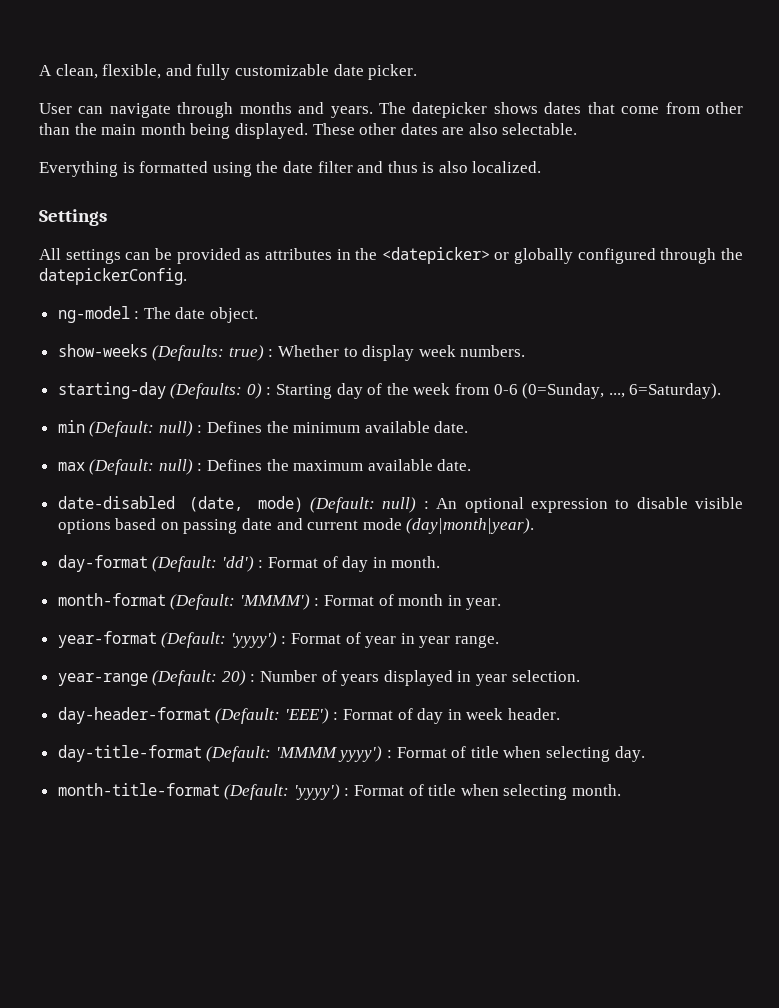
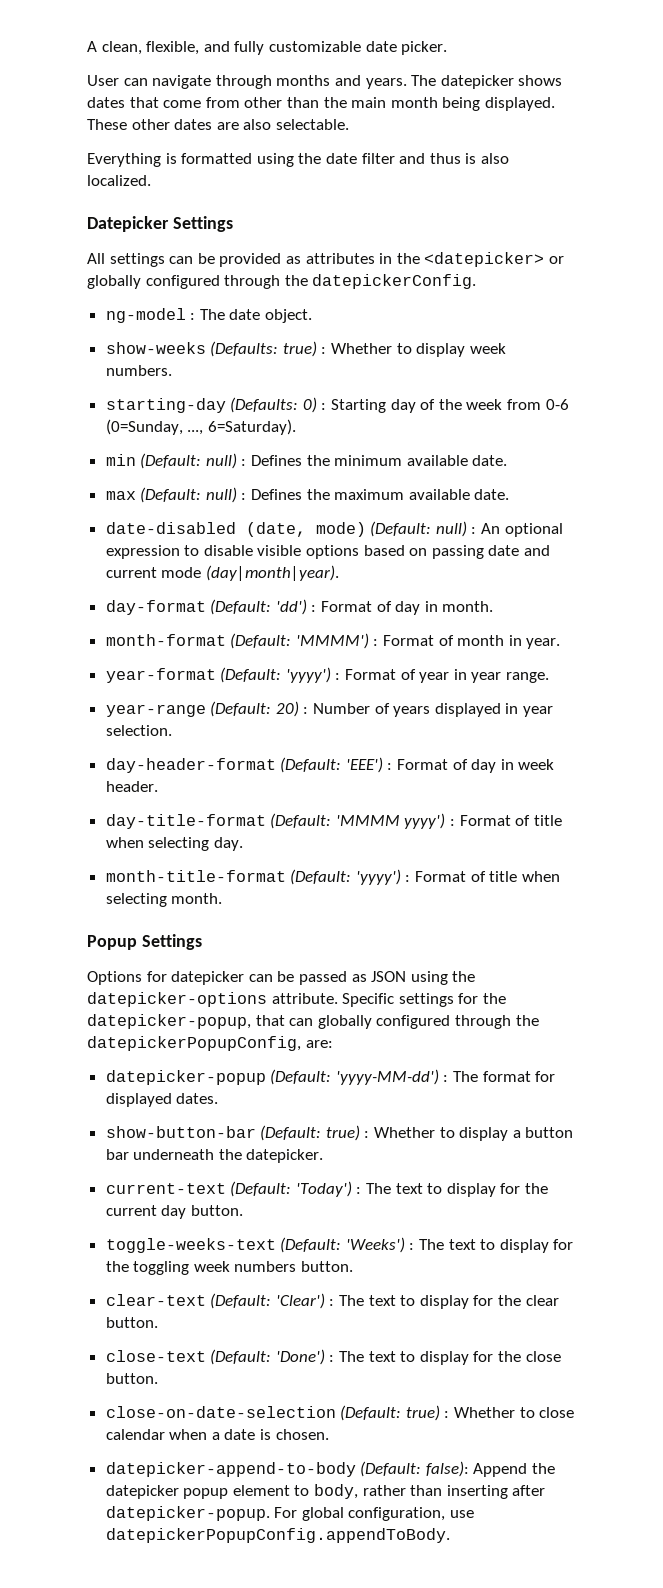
- Settings
+ Datepicker Settings
+ Popup Settings
+ Options for datepicker can be passed as JSON using the datepicker-options attribute. Specific settings for the datepicker-popup, that can globally configured through the datepickerPopupConfig, are:
+ datepicker-popup (Default: 'yyyy-MM-dd') : The format for displayed dates.
+ show-button-bar (Default: true) : Whether to display a button bar underneath the datepicker.
+ current-text (Default: 'Today') : The text to display for the current day button.
+ toggle-weeks-text (Default: 'Weeks') : The text to display for the toggling week numbers button.
+ clear-text (Default: 'Clear') : The text to display for the clear button.
+ close-text (Default: 'Done') : The text to display for the close button.
+ close-on-date-selection (Default: true) : Whether to close calendar when a date is chosen.
+ datepicker-append-to-body (Default: false): Append the datepicker popup element to body, rather than inserting after datepicker-popup. For global configuration, use datepickerPopupConfig.appendToBody.

